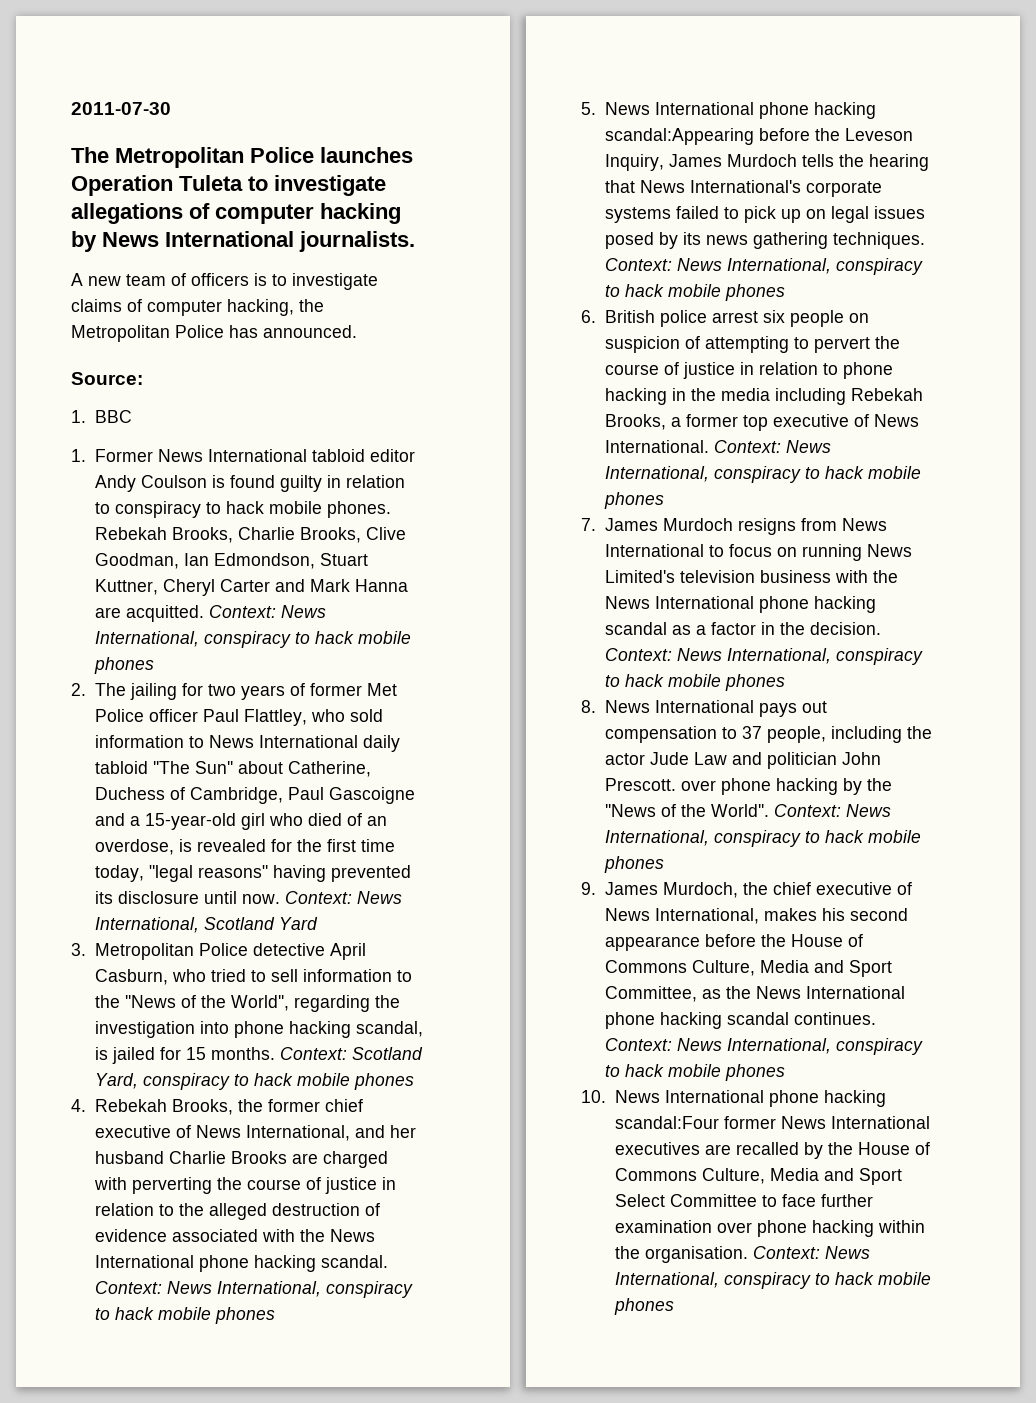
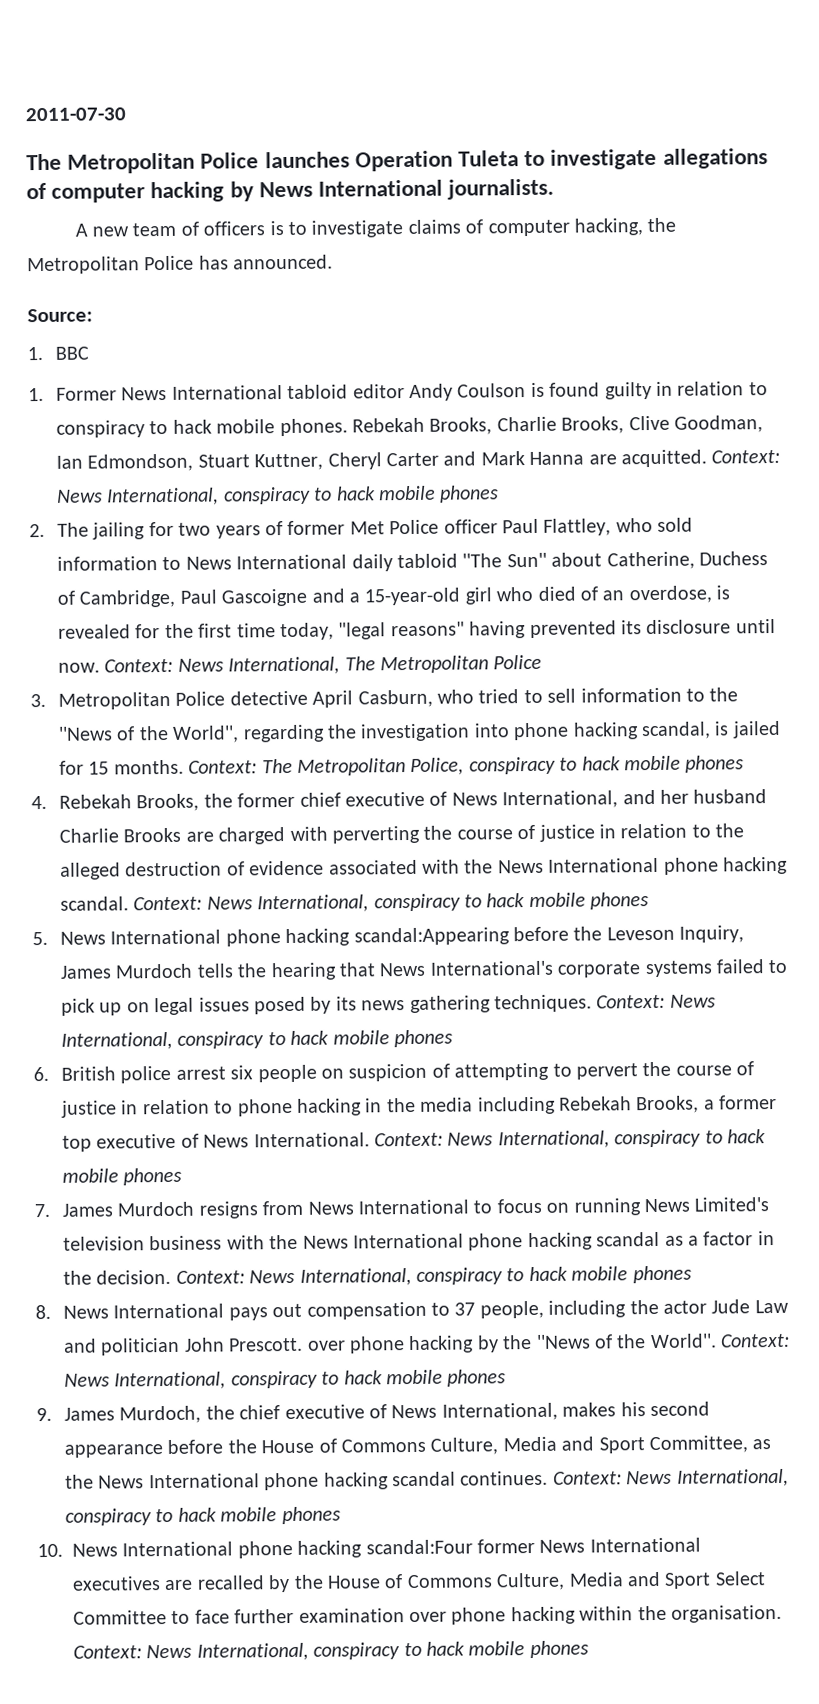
- Context: News International, Scotland Yard
+ Context: News International, The Metropolitan Police
- Context: Scotland Yard, conspiracy to hack mobile phones
+ Context: The Metropolitan Police, conspiracy to hack mobile phones

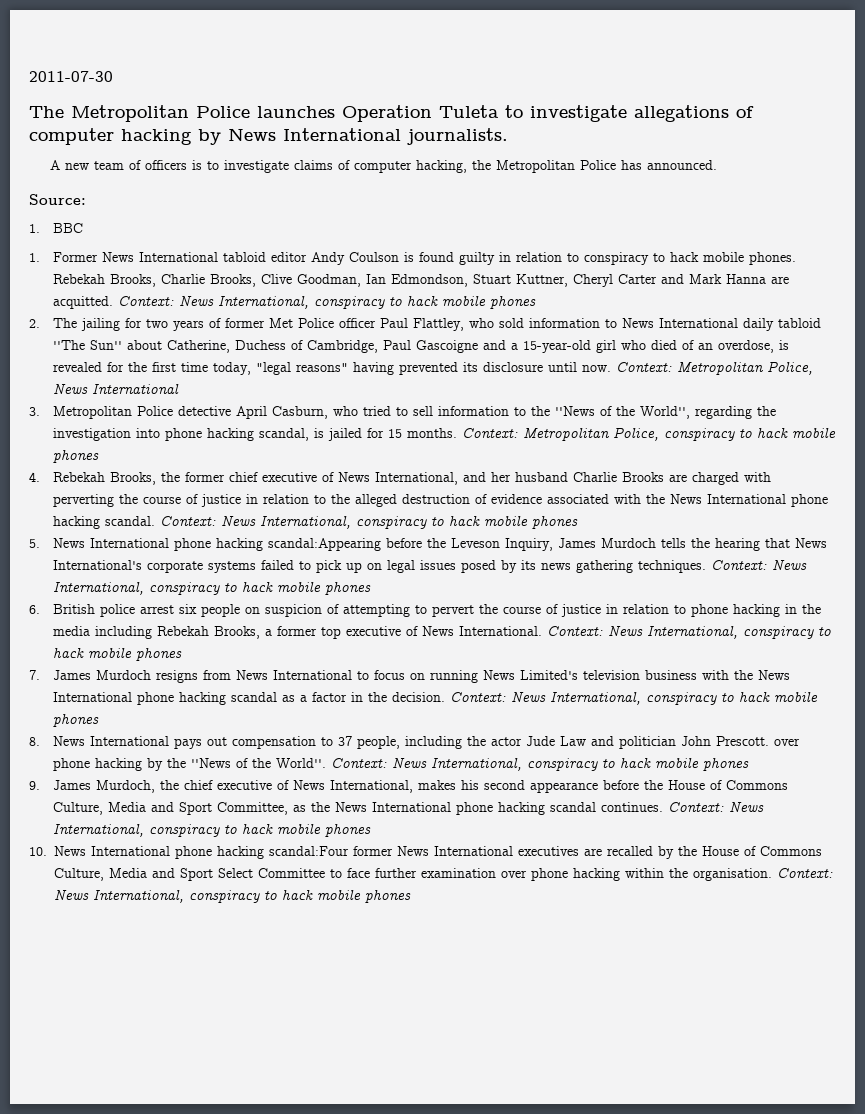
- Context: News International, The Metropolitan Police
+ Context: Metropolitan Police, News International
- Context: The Metropolitan Police, conspiracy to hack mobile phones
+ Context: Metropolitan Police, conspiracy to hack mobile phones

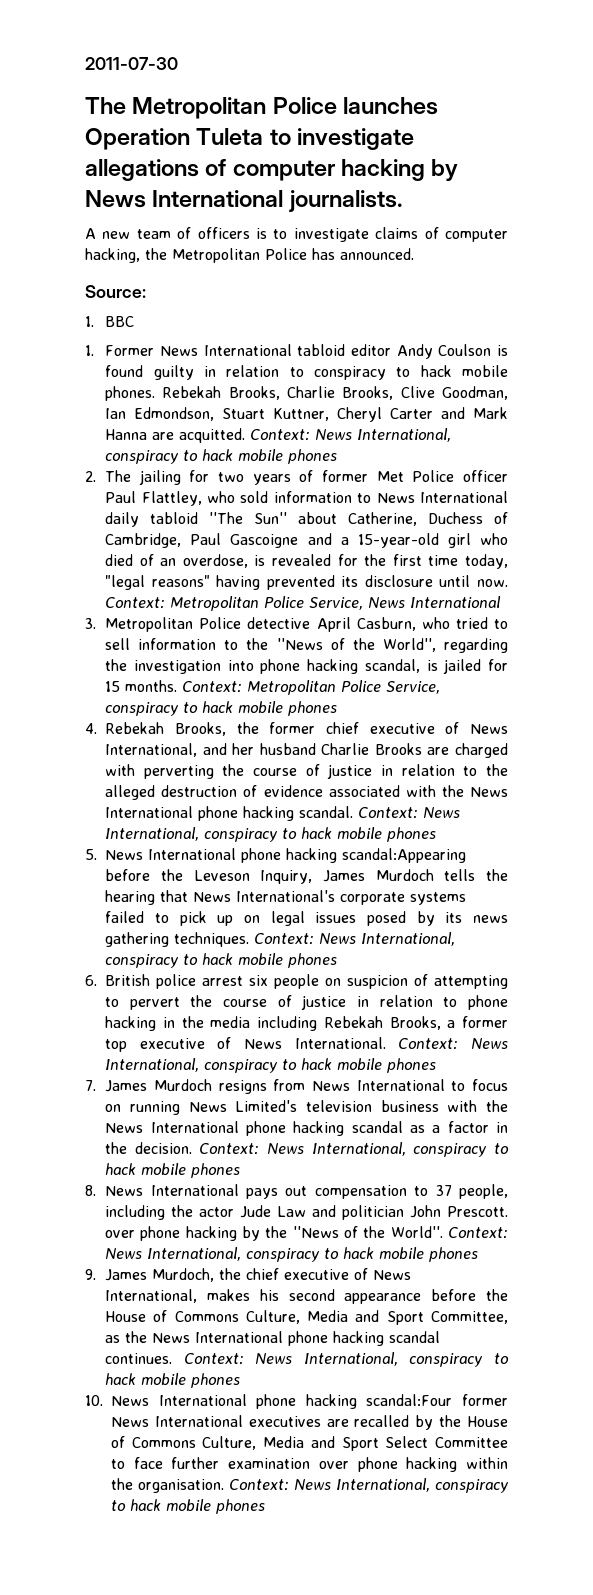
- Context: Metropolitan Police, News International
+ Context: Metropolitan Police Service, News International
- Context: Metropolitan Police, conspiracy to hack mobile phones
+ Context: Metropolitan Police Service, conspiracy to hack mobile phones

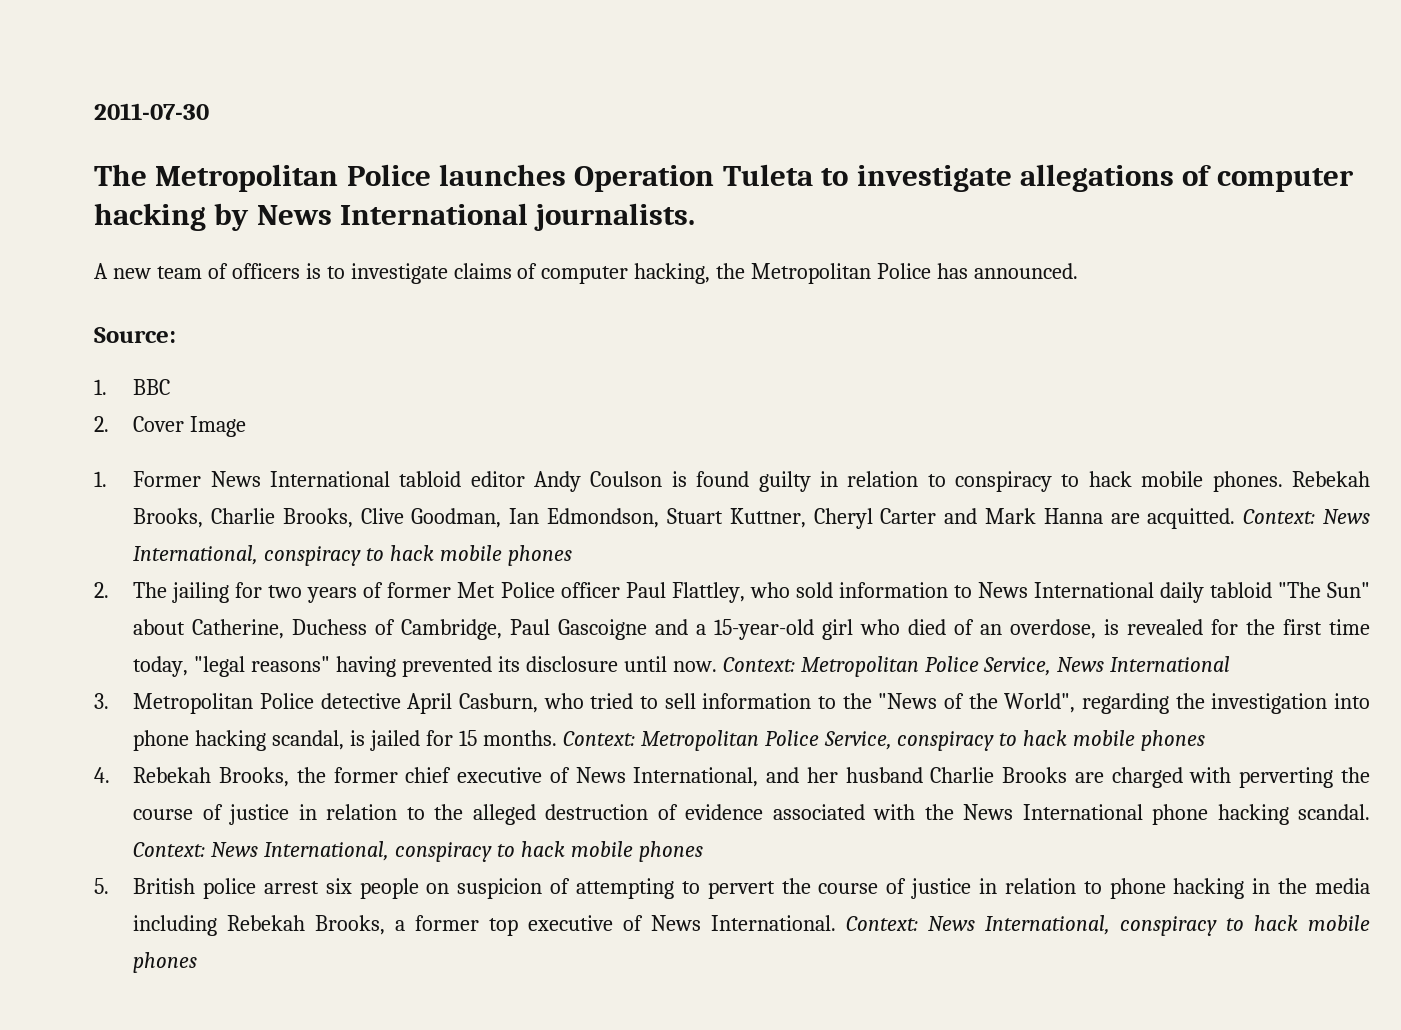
+ 2. Cover Image
- 2. The jailing for two years of former Met Police officer Paul Flattley, who sold information to News International daily tabloid ''The Sun'' about Catherine, Duchess of Cambridge, Paul Gascoigne and a 15-year-old girl who died of an overdose, is revealed for the first time today, "legal reasons" having prevented its disclosure until now.
+ 2. The jailing for two years of former Met Police officer Paul Flattley, who sold information to News International daily tabloid "The Sun" about Catherine, Duchess of Cambridge, Paul Gascoigne and a 15-year-old girl who died of an overdose, is revealed for the first time today, "legal reasons" having prevented its disclosure until now.
- 3. Metropolitan Police detective April Casburn, who tried to sell information to the ''News of the World'', regarding the investigation into phone hacking scandal, is jailed for 15 months.
+ 3. Metropolitan Police detective April Casburn, who tried to sell information to the "News of the World", regarding the investigation into phone hacking scandal, is jailed for 15 months.
- 5. News International phone hacking scandal:Appearing before the Leveson Inquiry, James Murdoch tells the hearing that News International's corporate systems failed to pick up on legal issues posed by its news gathering techniques. Context: News International, conspiracy to hack mobile phones
- 6. British police arrest six people on suspicion of attempting to pervert the course of justice in relation to phone hacking in the media including Rebekah Brooks, a former top executive of News International.
+ 5. British police arrest six people on suspicion of attempting to pervert the course of justice in relation to phone hacking in the media including Rebekah Brooks, a former top executive of News International.
- 7. James Murdoch resigns from News International to focus on running News Limited's television business with the News International phone hacking scandal as a factor in the decision. Context: News International, conspiracy to hack mobile phones
- 8. News International pays out compensation to 37 people, including the actor Jude Law and politician John Prescott. over phone hacking by the ''News of the World''. Context: News International, conspiracy to hack mobile phones
- 9. James Murdoch, the chief executive of News International, makes his second appearance before the House of Commons Culture, Media and Sport Committee, as the News International phone hacking scandal continues. Context: News International, conspiracy to hack mobile phones
- 10. News International phone hacking scandal:Four former News International executives are recalled by the House of Commons Culture, Media and Sport Select Committee to face further examination over phone hacking within the organisation. Context: News International, conspiracy to hack mobile phones

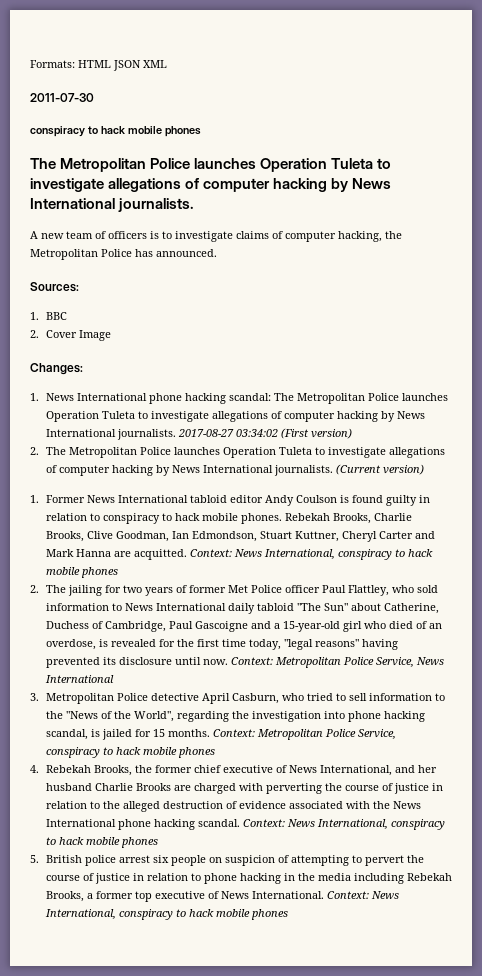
+ Formats: HTML JSON XML
  2011-07-30
+ conspiracy to hack mobile phones
- Source:
+ Sources:
+ Changes:
+ 1. News International phone hacking scandal: The Metropolitan Police launches Operation Tuleta to investigate allegations of computer hacking by News International journalists. 2017-08-27 03:34:02 (First version)
+ 2. The Metropolitan Police launches Operation Tuleta to investigate allegations of computer hacking by News International journalists. (Current version)

